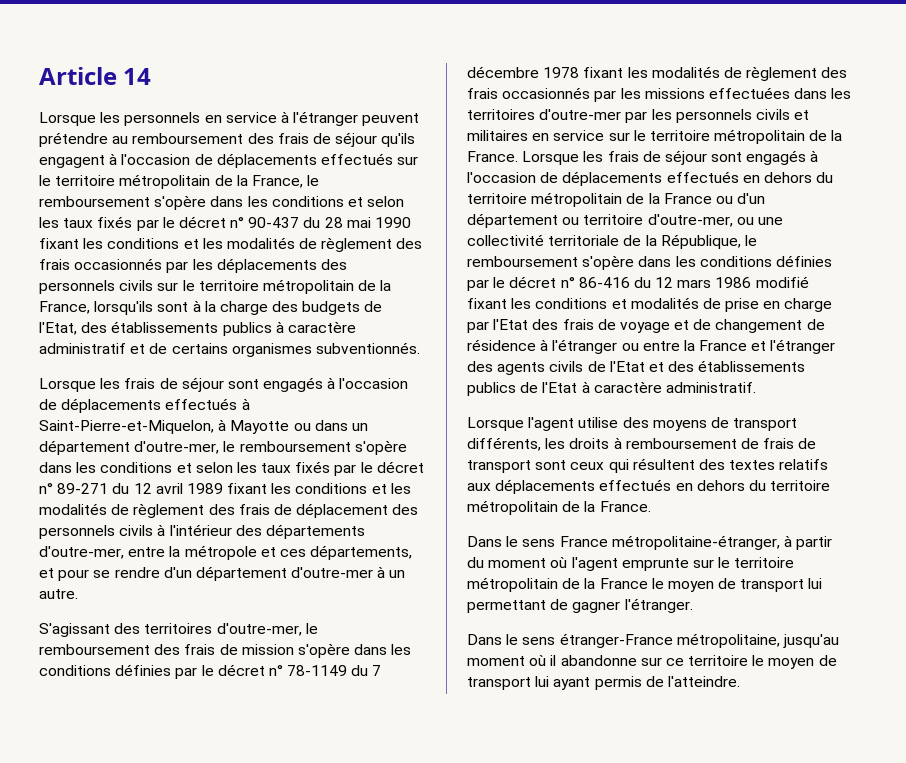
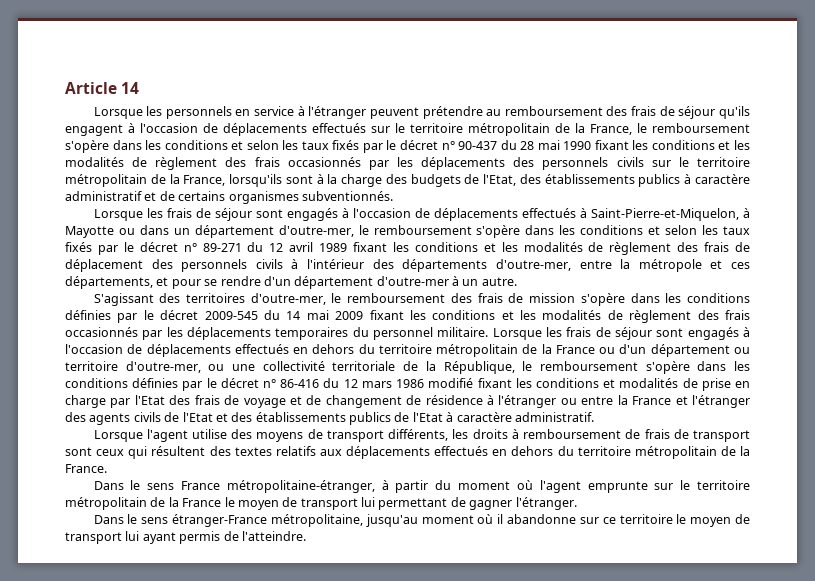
- S'agissant des territoires d'outre-mer, le remboursement des frais de mission s'opère dans les conditions définies par le décret n° 78-1149 du 7 décembre 1978 fixant les modalités de règlement des frais occasionnés par les missions effectuées dans les territoires d'outre-mer par les personnels civils et militaires en service sur le territoire métropolitain de la France.
+ S'agissant des territoires d'outre-mer, le remboursement des frais de mission s'opère dans les conditions définies par le décret 2009-545 du 14 mai 2009 fixant les conditions et les modalités de règlement des frais occasionnés par les déplacements temporaires du personnel militaire.

